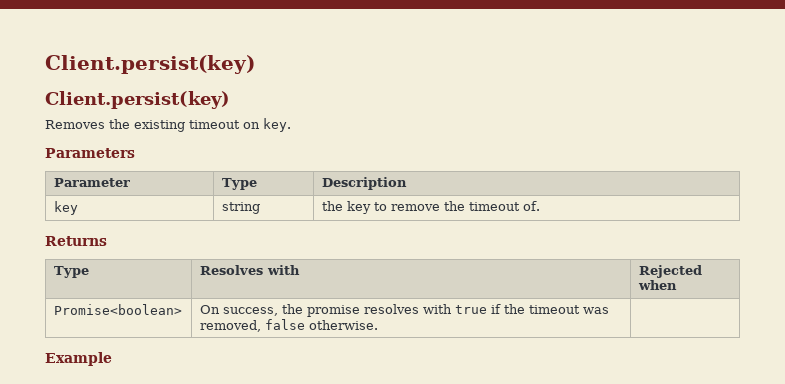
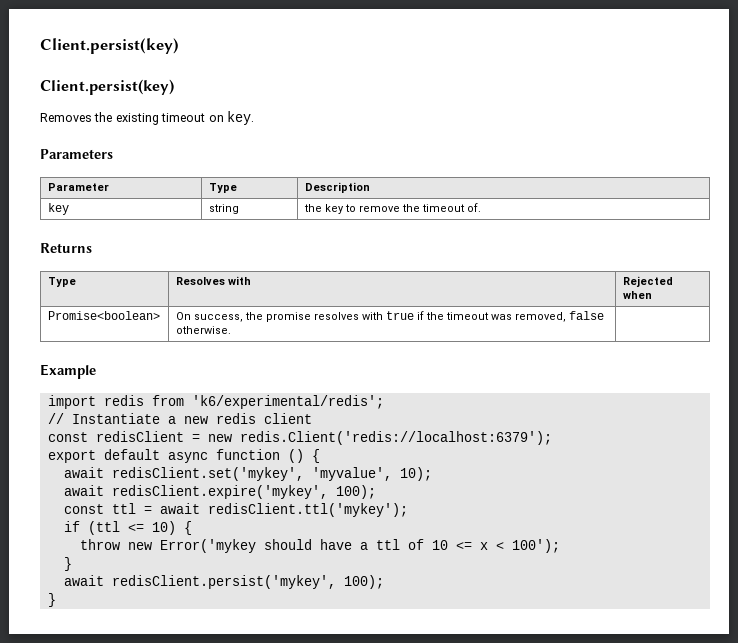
+ import redis from 'k6/experimental/redis';
+ // Instantiate a new redis client
+ const redisClient = new redis.Client('redis://localhost:6379');
+ export default async function () {
+ await redisClient.set('mykey', 'myvalue', 10);
+ await redisClient.expire('mykey', 100);
+ const ttl = await redisClient.ttl('mykey');
+ if (ttl <= 10) {
+ throw new Error('mykey should have a ttl of 10 <= x < 100');
+ }
+ await redisClient.persist('mykey', 100);
+ }

